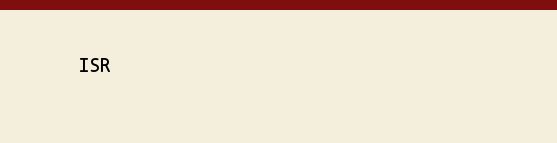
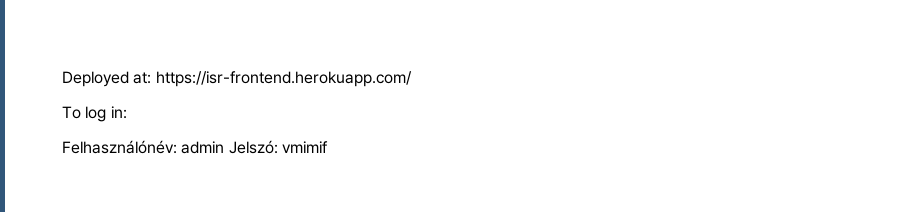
- ISR
+ Deployed at: https://isr-frontend.herokuapp.com/
+ To log in:
+ Felhasználónév: admin Jelszó: vmimif

